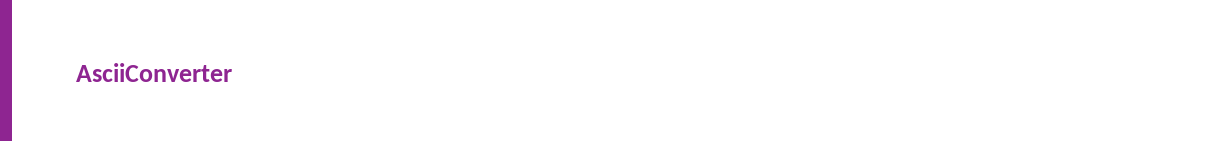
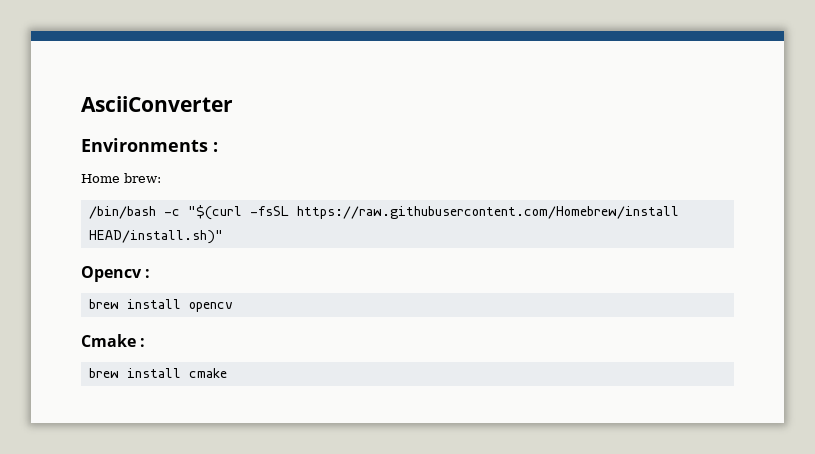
+ Environments :
+ Home brew:
+ /bin/bash -c "$(curl -fsSL https://raw.githubusercontent.com/Homebrew/install HEAD/install.sh)"
+ Opencv :
+ brew install opencv
+ Cmake :
+ brew install cmake

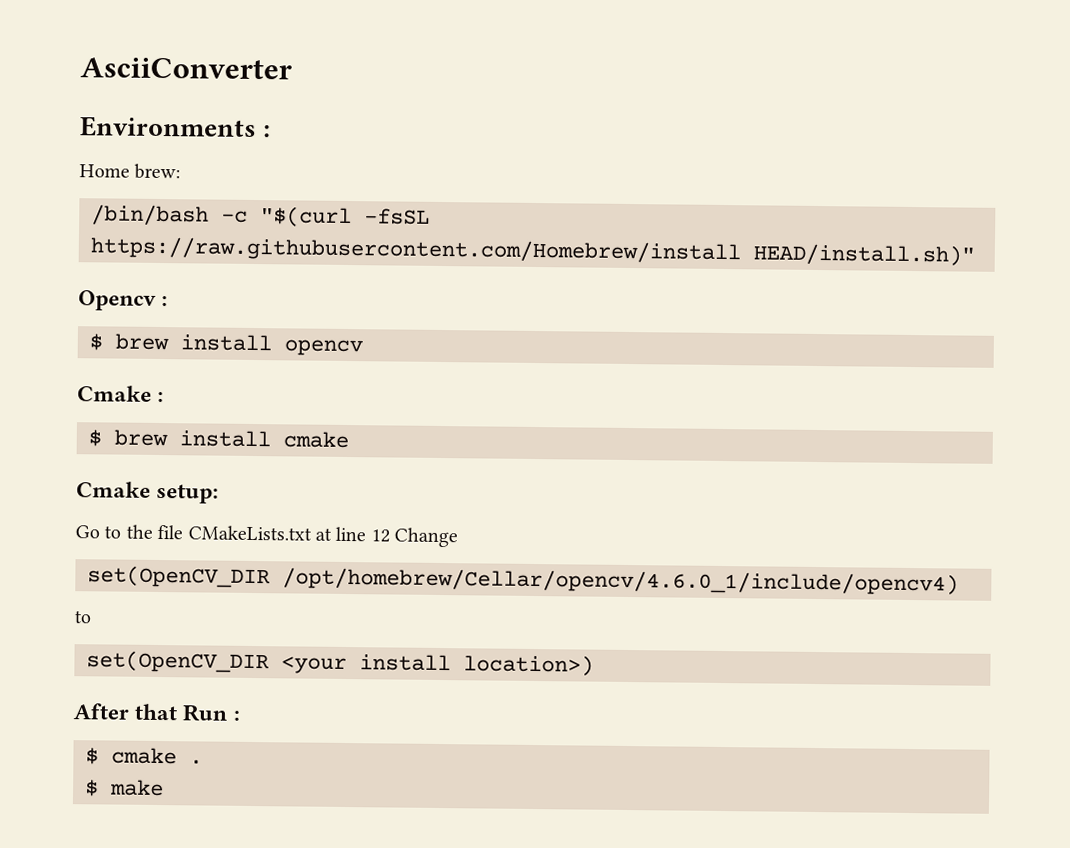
- brew install opencv
+ $ brew install opencv
- brew install cmake
+ $ brew install cmake
+ Cmake setup:
+ Go to the file CMakeLists.txt at line 12 Change
+ set(OpenCV_DIR /opt/homebrew/Cellar/opencv/4.6.0_1/include/opencv4)
+ to
+ set(OpenCV_DIR <your install location>)
+ After that Run :
+ $ cmake .
+ $ make

